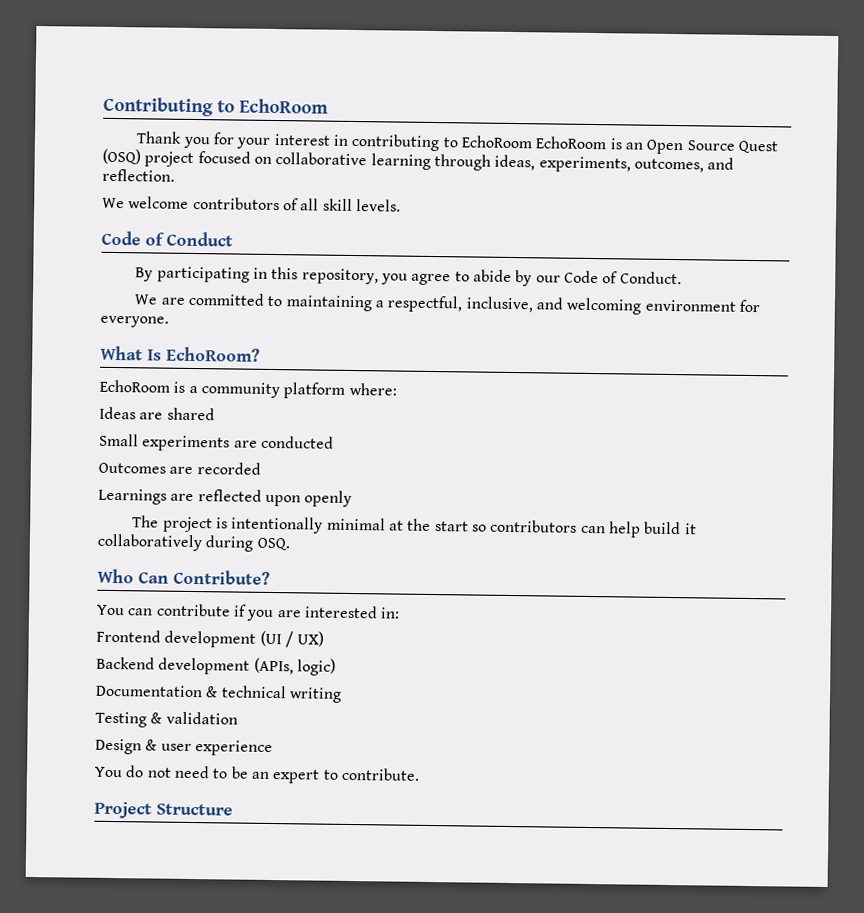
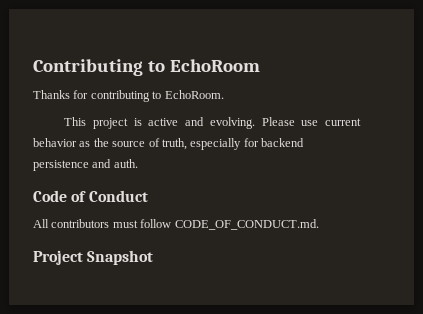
- Thank you for your interest in contributing to EchoRoom EchoRoom is an Open Source Quest (OSQ) project focused on collaborative learning through ideas, experiments, outcomes, and reflection.
- We welcome contributors of all skill levels.
+ Thanks for contributing to EchoRoom.
+ This project is active and evolving. Please use current behavior as the source of truth, especially for backend persistence and auth.
  Code of Conduct
- By participating in this repository, you agree to abide by our Code of Conduct.
- We are committed to maintaining a respectful, inclusive, and welcoming environment for everyone.
- What Is EchoRoom?
- EchoRoom is a community platform where:
- Ideas are shared
- Small experiments are conducted
- Outcomes are recorded
- Learnings are reflected upon openly
- The project is intentionally minimal at the start so contributors can help build it collaboratively during OSQ.
- Who Can Contribute?
- You can contribute if you are interested in:
- Frontend development (UI / UX)
- Backend development (APIs, logic)
- Documentation & technical writing
- Testing & validation
- Design & user experience
- You do not need to be an expert to contribute.
+ All contributors must follow CODE_OF_CONDUCT.md.
- Project Structure
+ Project Snapshot

